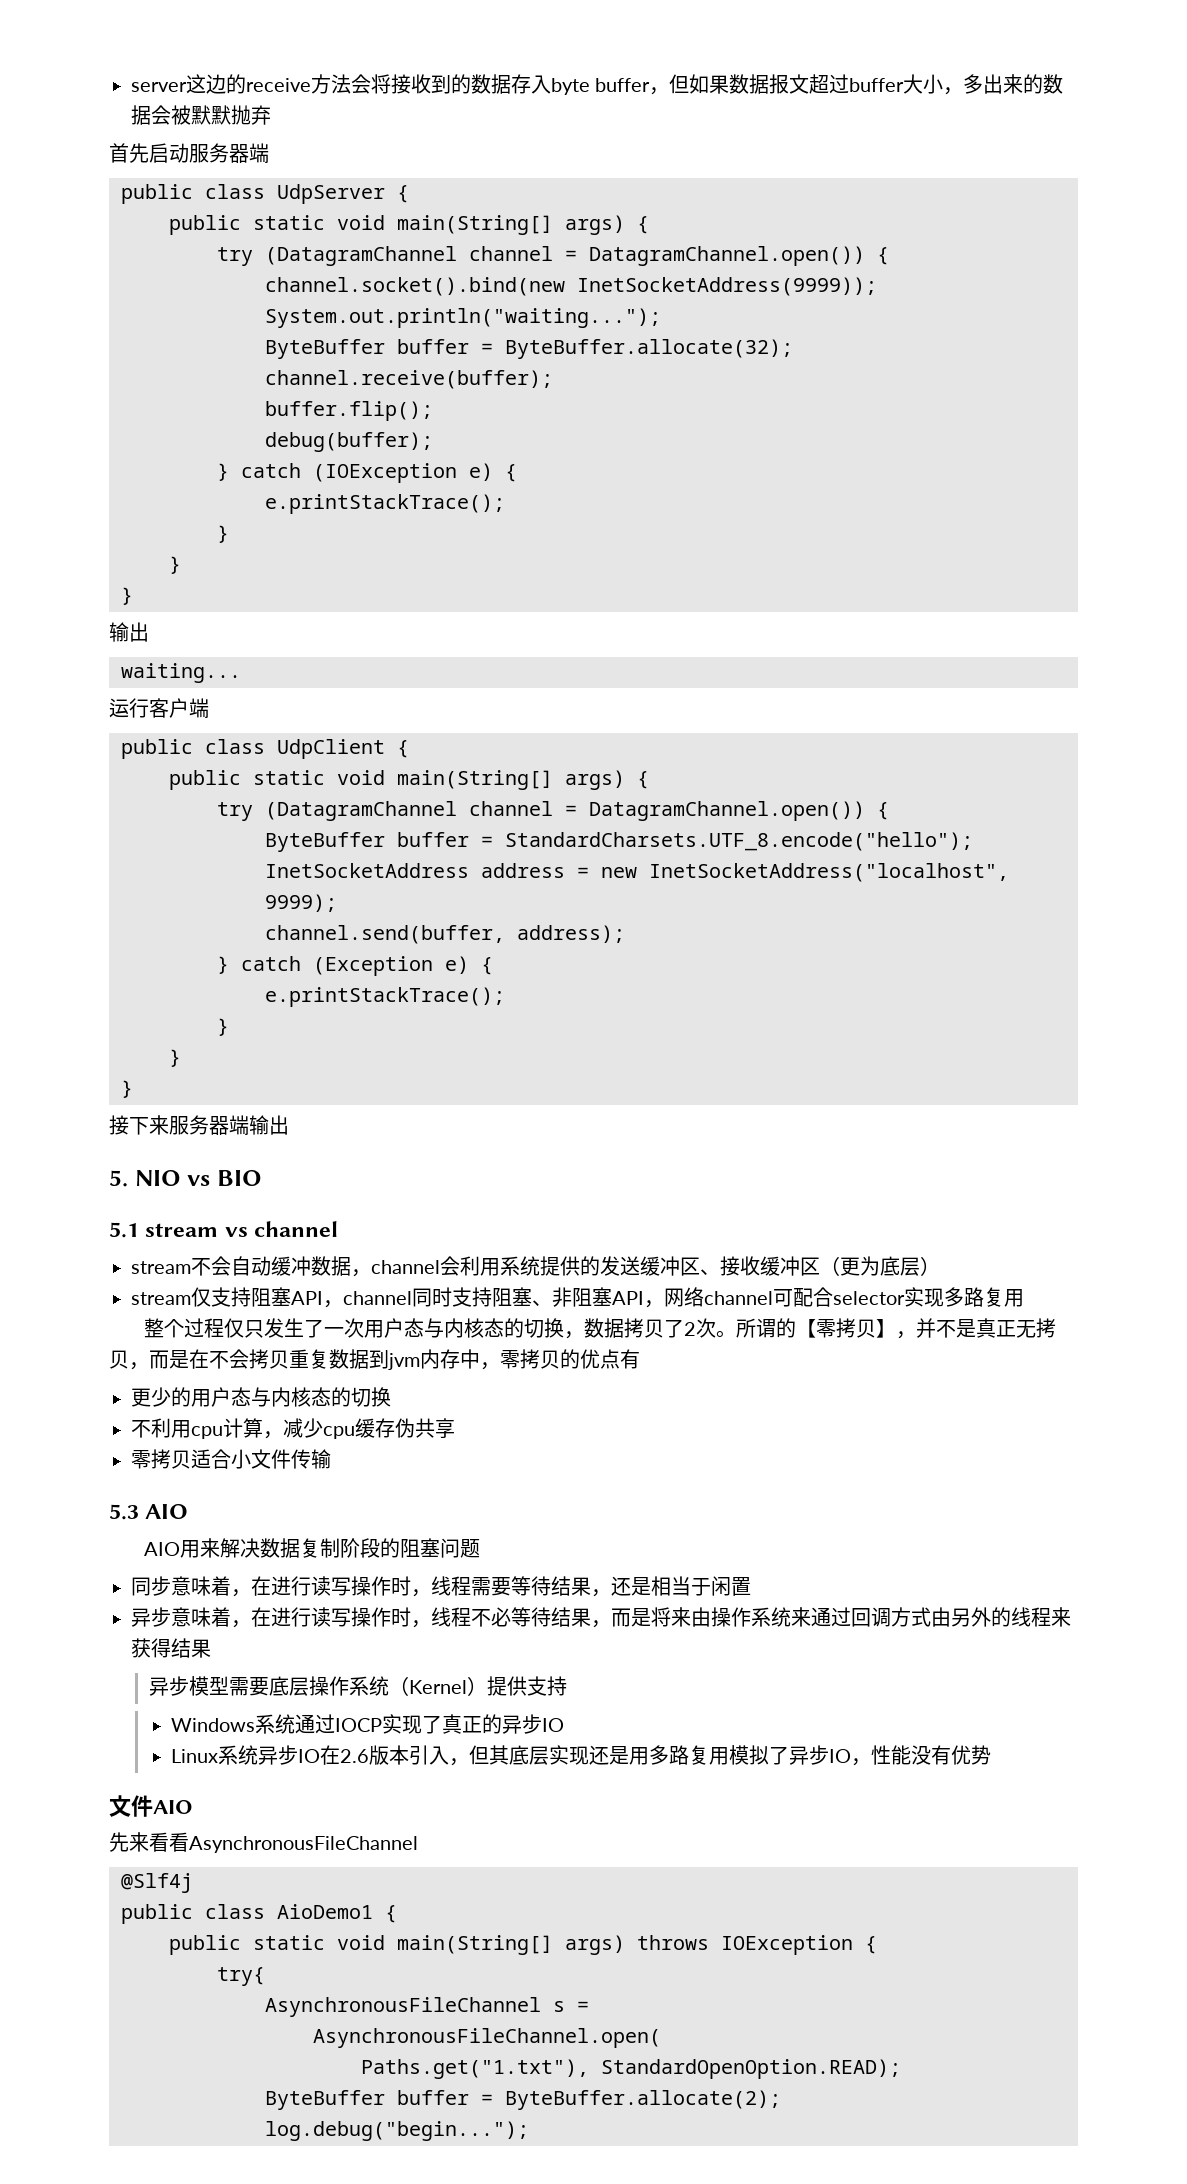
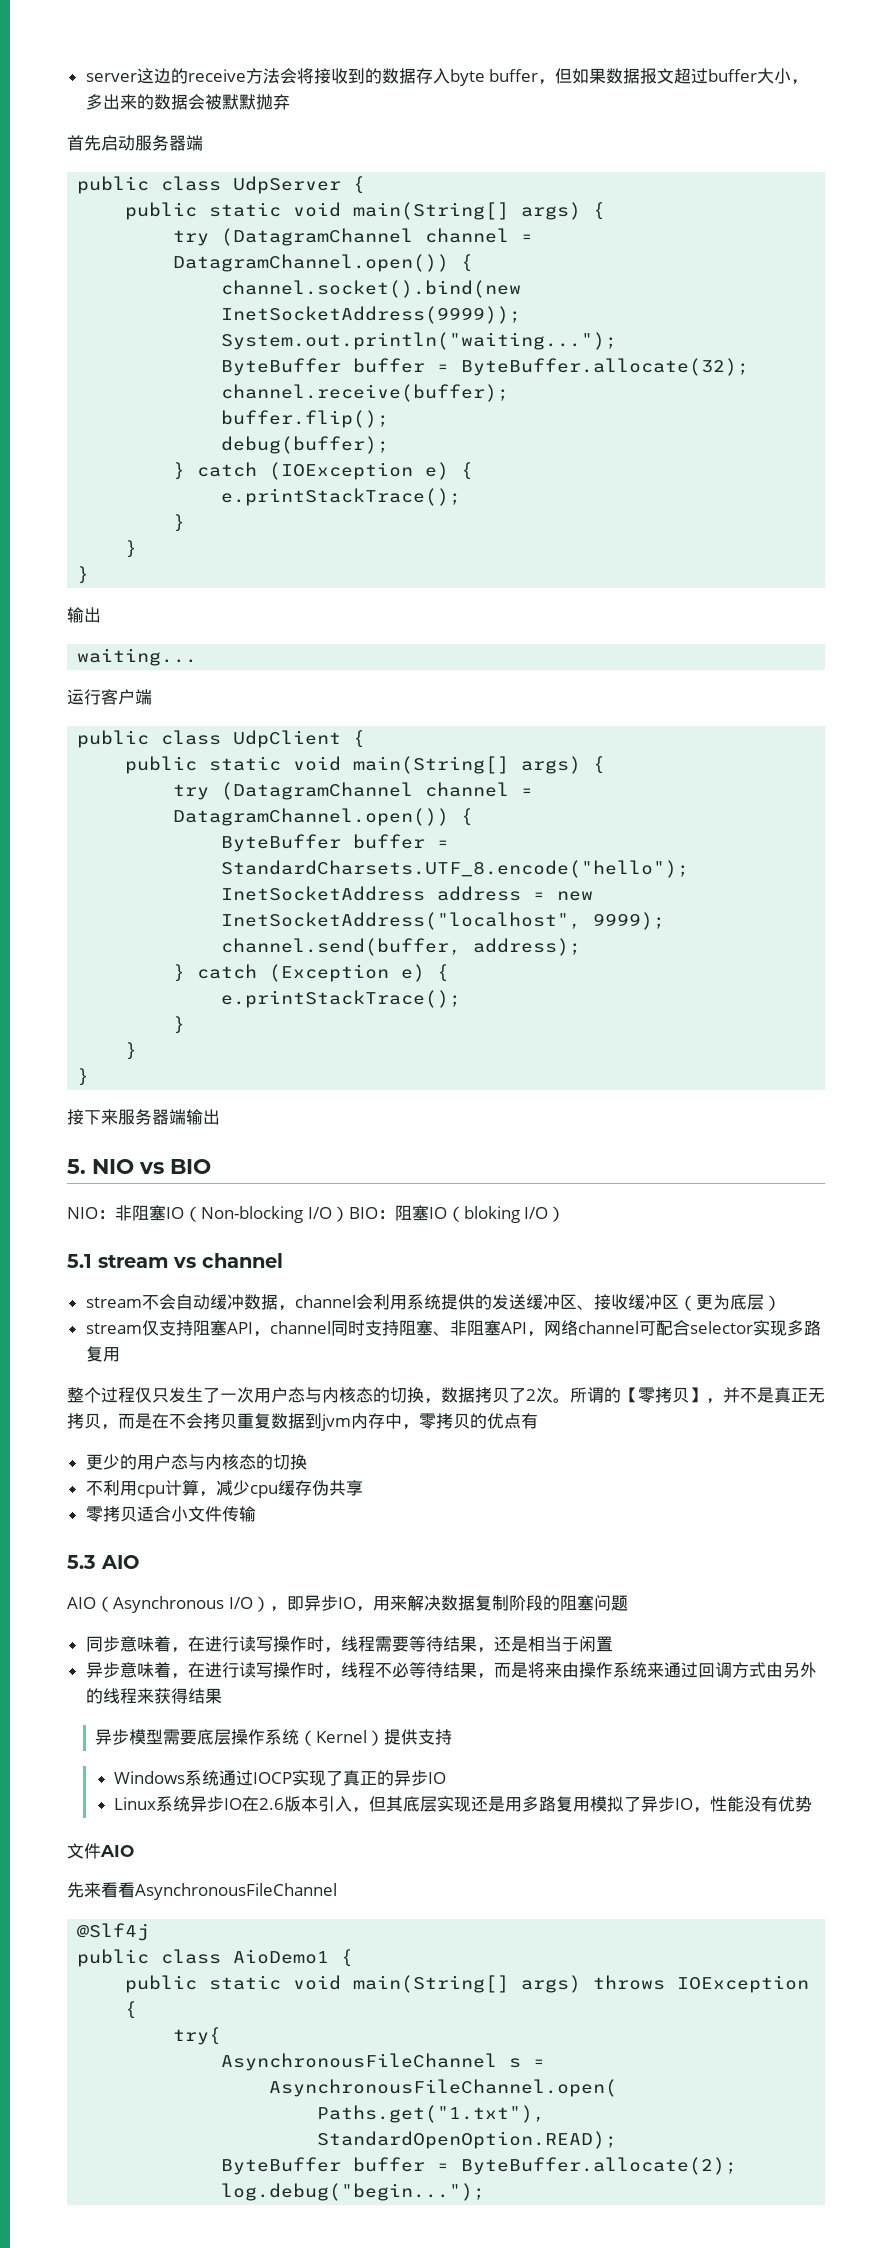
+ NIO：非阻塞IO（Non-blocking I/O）BIO：阻塞IO（bloking I/O）
- AIO用来解决数据复制阶段的阻塞问题
+ AIO（Asynchronous I/O），即异步IO，用来解决数据复制阶段的阻塞问题

